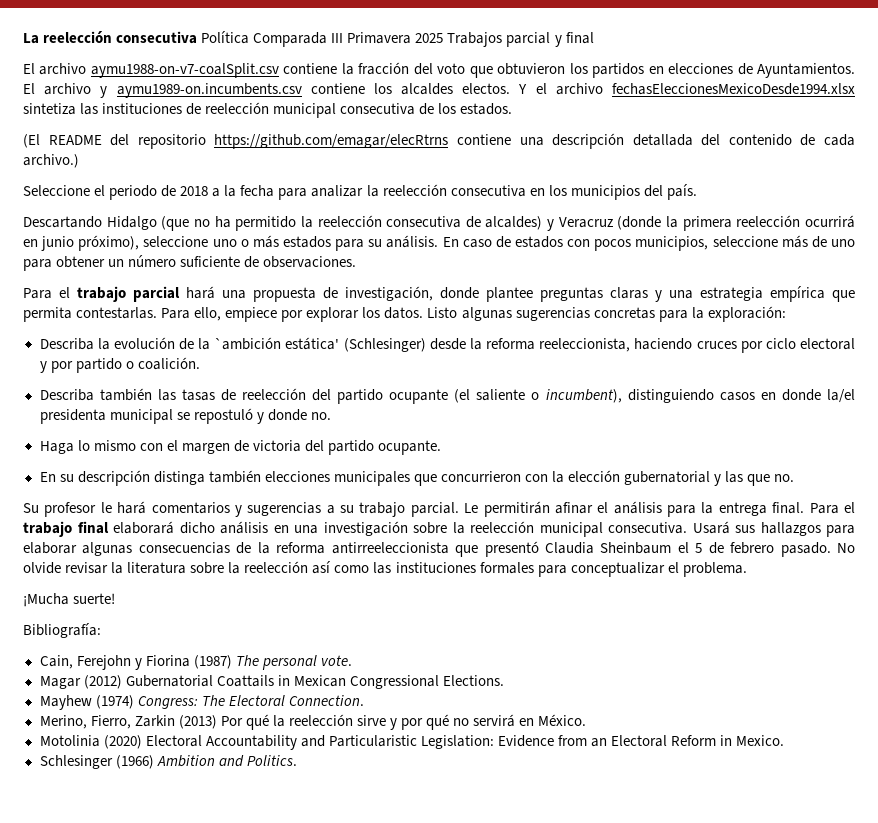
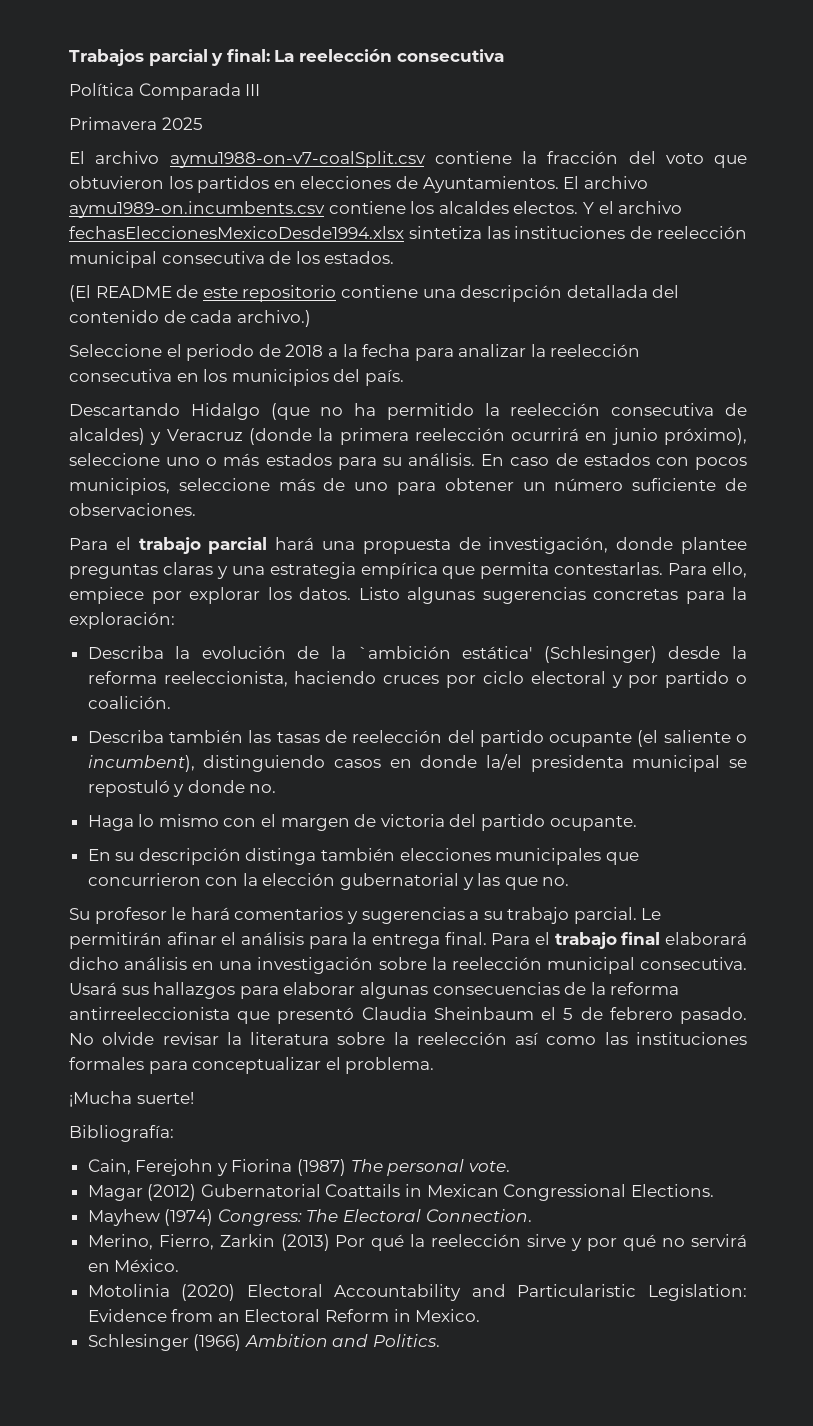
- La reelección consecutiva Política Comparada III Primavera 2025 Trabajos parcial y final
+ Trabajos parcial y final: La reelección consecutiva
+ Política Comparada III
+ Primavera 2025
- El archivo y aymu1989-on.incumbents.csv contiene los alcaldes electos.
+ El archivo aymu1989-on.incumbents.csv contiene los alcaldes electos.
- (El README del repositorio https://github.com/emagar/elecRtrns contiene una descripción detallada del contenido de cada archivo.)
+ (El README de este repositorio contiene una descripción detallada del contenido de cada archivo.)

